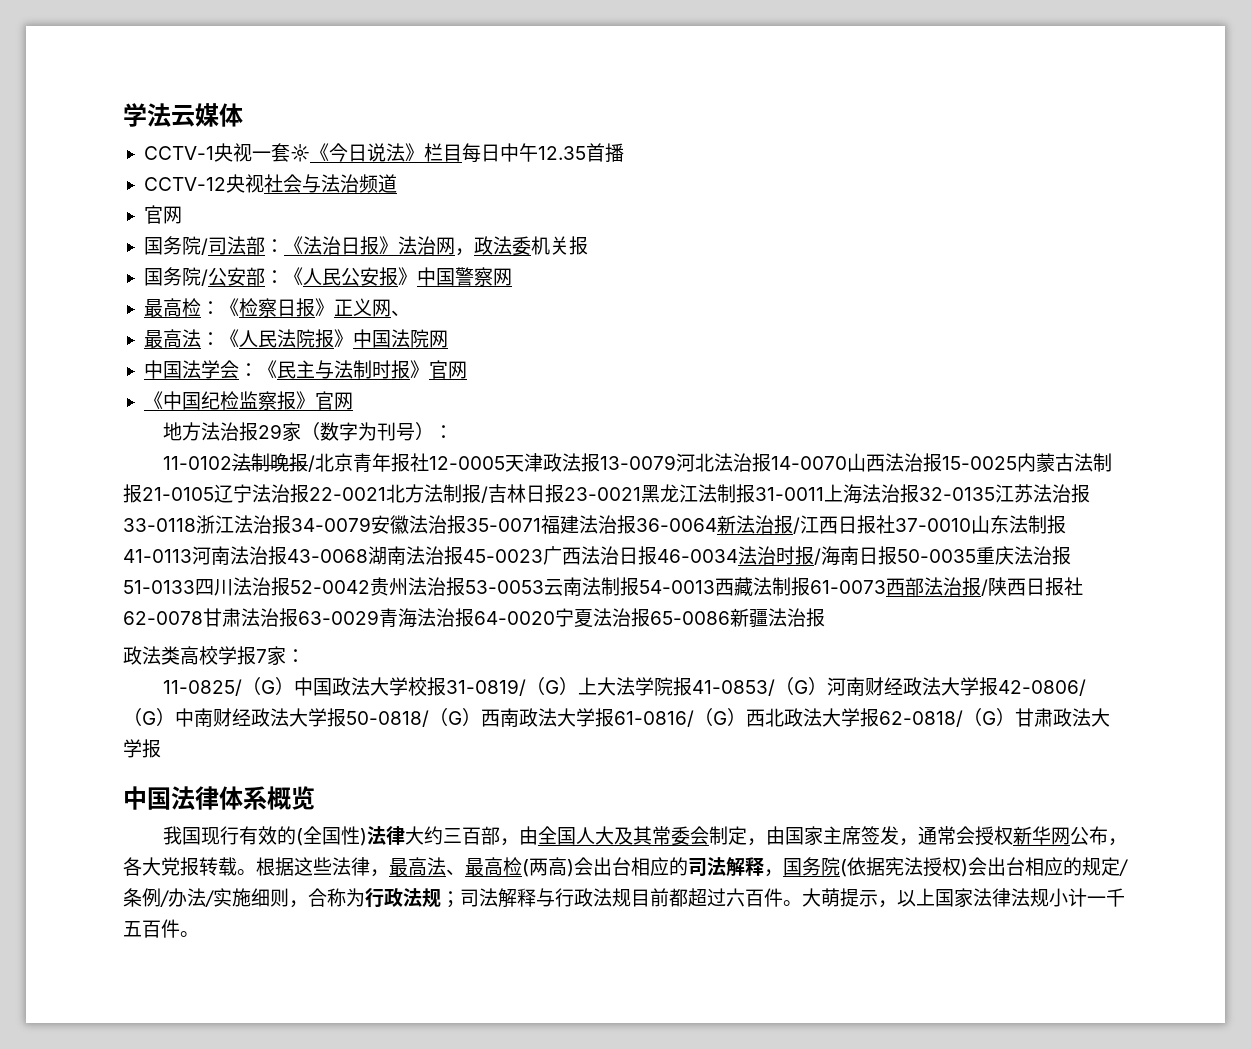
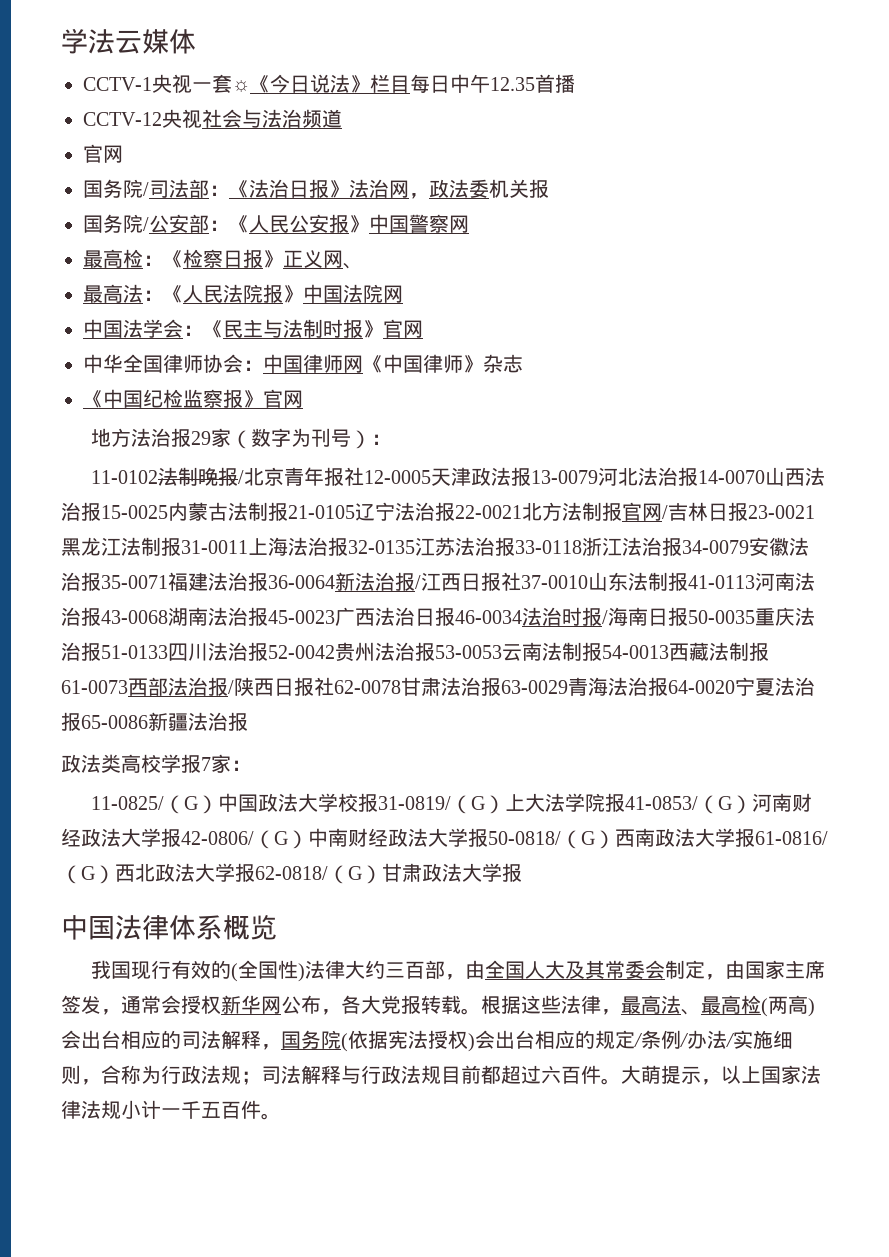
+ 中华全国律师协会：中国律师网《中国律师》杂志
- 11-0102法制晚报/北京青年报社12-0005天津政法报13-0079河北法治报14-0070山西法治报15-0025内蒙古法制报21-0105辽宁法治报22-0021北方法制报/吉林日报23-0021黑龙江法制报31-0011上海法治报32-0135江苏法治报33-0118浙江法治报34-0079安徽法治报35-0071福建法治报36-0064新法治报/江西日报社37-0010山东法制报41-0113河南法治报43-0068湖南法治报45-0023广西法治日报46-0034法治时报/海南日报50-0035重庆法治报51-0133四川法治报52-0042贵州法治报53-0053云南法制报54-0013西藏法制报61-0073西部法治报/陕西日报社62-0078甘肃法治报63-0029青海法治报64-0020宁夏法治报65-0086新疆法治报
+ 11-0102法制晚报/北京青年报社12-0005天津政法报13-0079河北法治报14-0070山西法治报15-0025内蒙古法制报21-0105辽宁法治报22-0021北方法制报官网/吉林日报23-0021黑龙江法制报31-0011上海法治报32-0135江苏法治报33-0118浙江法治报34-0079安徽法治报35-0071福建法治报36-0064新法治报/江西日报社37-0010山东法制报41-0113河南法治报43-0068湖南法治报45-0023广西法治日报46-0034法治时报/海南日报50-0035重庆法治报51-0133四川法治报52-0042贵州法治报53-0053云南法制报54-0013西藏法制报61-0073西部法治报/陕西日报社62-0078甘肃法治报63-0029青海法治报64-0020宁夏法治报65-0086新疆法治报

